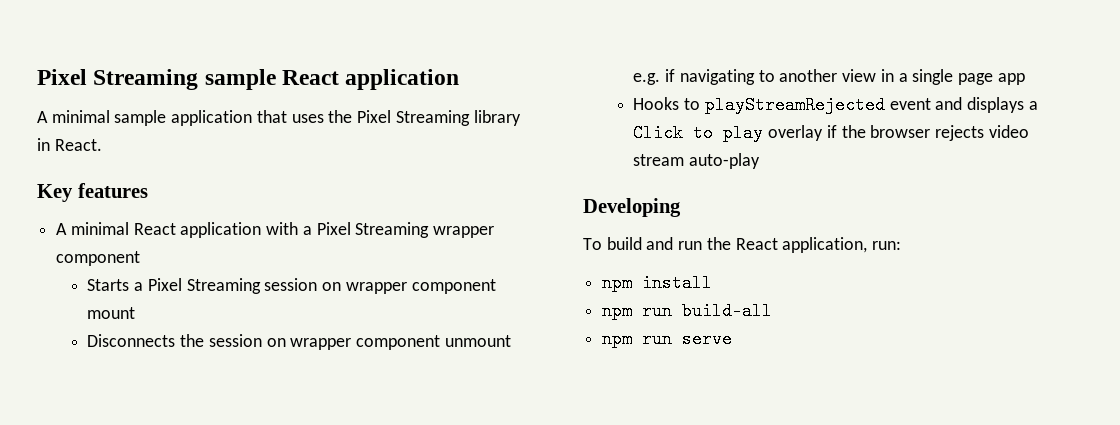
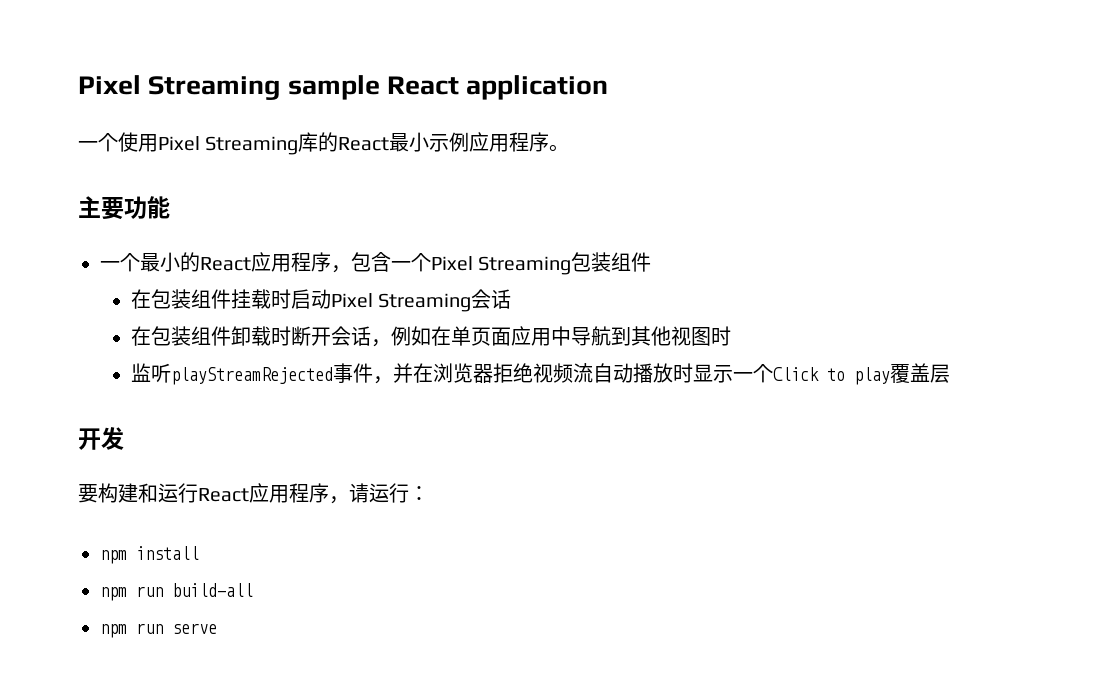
- A minimal sample application that uses the Pixel Streaming library in React.
- Key features
- A minimal React application with a Pixel Streaming wrapper component
- Starts a Pixel Streaming session on wrapper component mount
- Disconnects the session on wrapper component unmount e.g. if navigating to another view in a single page app
- Hooks to playStreamRejected event and displays a Click to play overlay if the browser rejects video stream auto-play
- Developing
- To build and run the React application, run:
+ 一个使用Pixel Streaming库的React最小示例应用程序。
+ 主要功能
+ 一个最小的React应用程序，包含一个Pixel Streaming包装组件
+ 在包装组件挂载时启动Pixel Streaming会话
+ 在包装组件卸载时断开会话，例如在单页面应用中导航到其他视图时
+ 监听playStreamRejected事件，并在浏览器拒绝视频流自动播放时显示一个Click to play覆盖层
+ 开发
+ 要构建和运行React应用程序，请运行：

